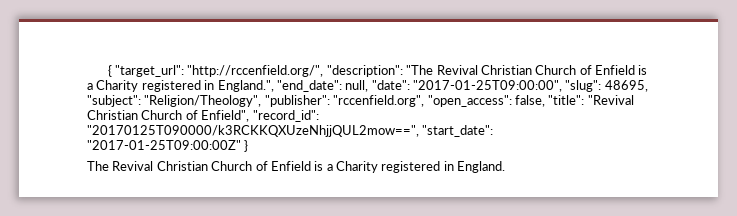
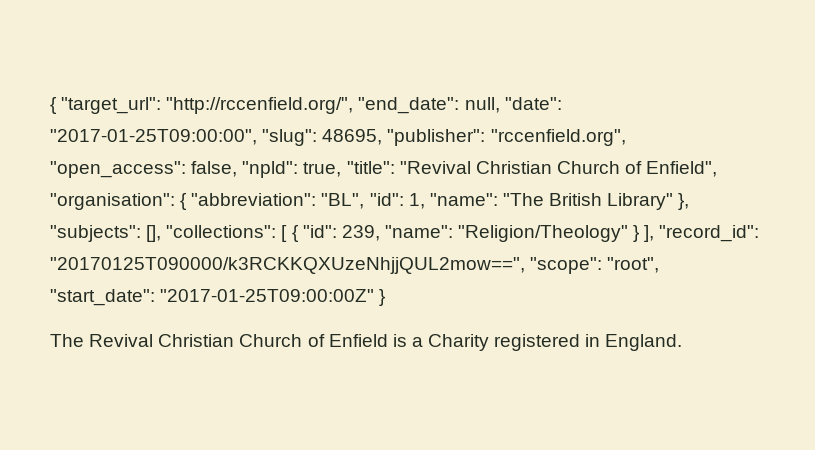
- { "target_url": "http://rccenfield.org/", "description": "The Revival Christian Church of Enfield is a Charity registered in England.", "end_date": null, "date": "2017-01-25T09:00:00", "slug": 48695, "subject": "Religion/Theology", "publisher": "rccenfield.org", "open_access": false, "title": "Revival Christian Church of Enfield", "record_id": "20170125T090000/k3RCKKQXUzeNhjjQUL2mow==", "start_date": "2017-01-25T09:00:00Z" }
+ { "target_url": "http://rccenfield.org/", "end_date": null, "date": "2017-01-25T09:00:00", "slug": 48695, "publisher": "rccenfield.org", "open_access": false, "npld": true, "title": "Revival Christian Church of Enfield", "organisation": { "abbreviation": "BL", "id": 1, "name": "The British Library" }, "subjects": [], "collections": [ { "id": 239, "name": "Religion/Theology" } ], "record_id": "20170125T090000/k3RCKKQXUzeNhjjQUL2mow==", "scope": "root", "start_date": "2017-01-25T09:00:00Z" }

